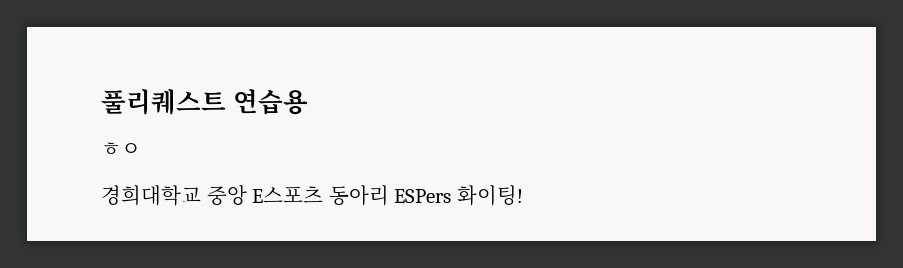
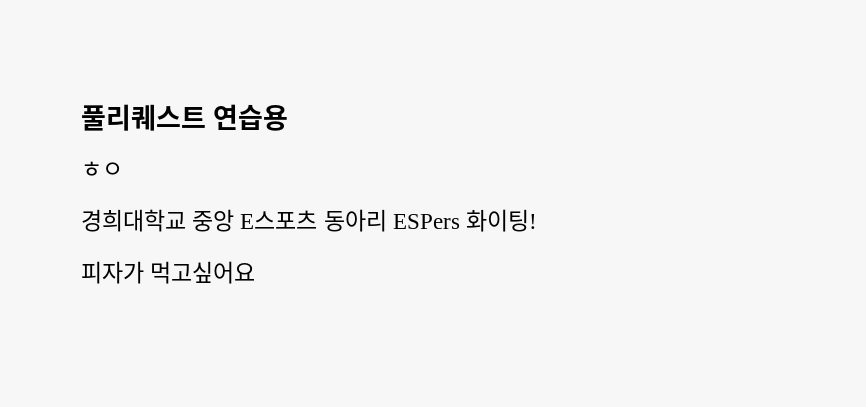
+ 피자가 먹고싶어요

